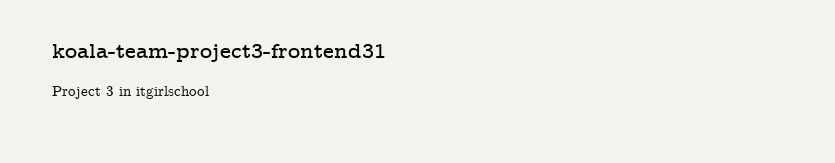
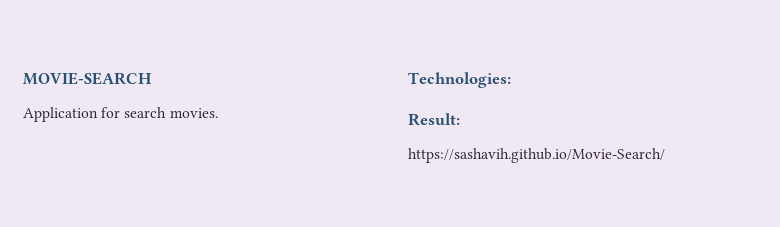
- koala-team-project3-frontend31
- Project 3 in itgirlschool
+ MOVIE-SEARCH
+ Application for search movies.
+ Technologies:
+ Result:
+ https://sashavih.github.io/Movie-Search/

